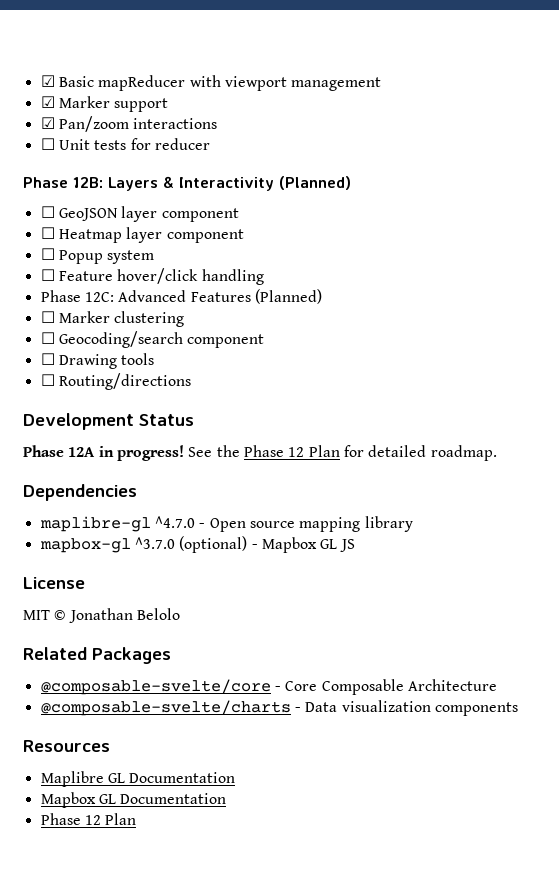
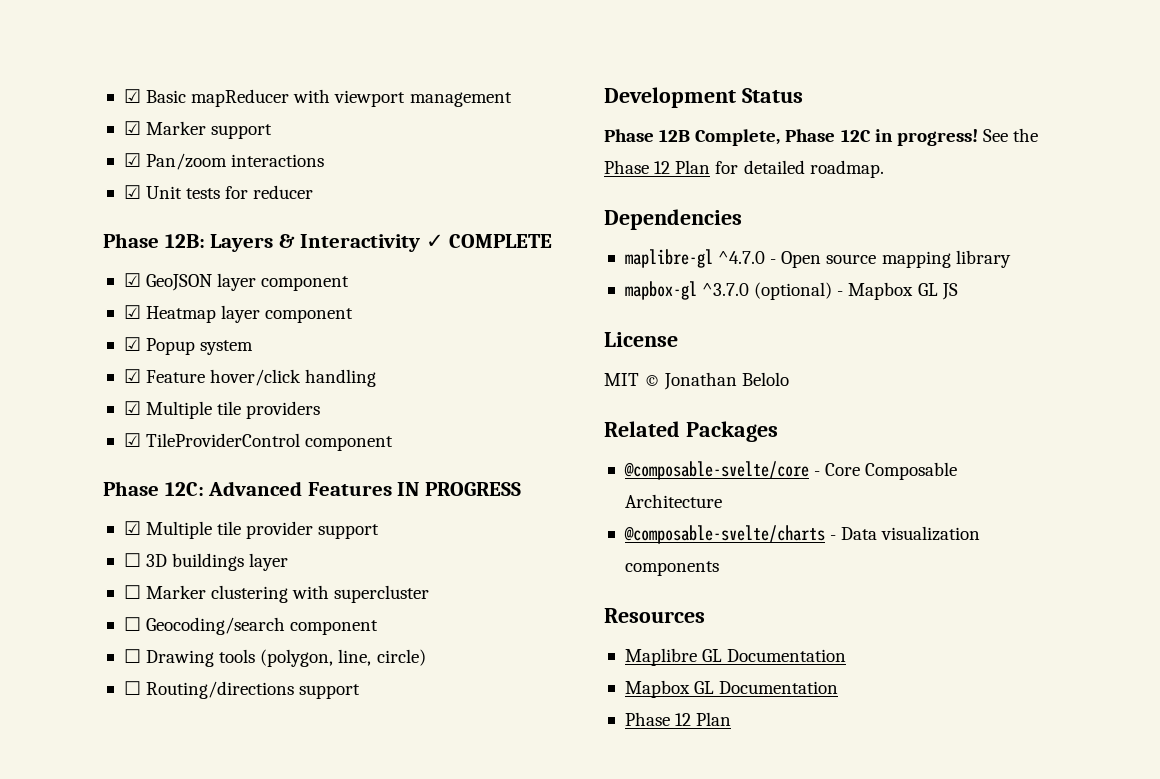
- ☐ Unit tests for reducer
+ ☑ Unit tests for reducer
- Phase 12B: Layers & Interactivity (Planned)
- ☐ GeoJSON layer component
+ Phase 12B: Layers & Interactivity ✓ COMPLETE
+ ☑ GeoJSON layer component
- ☐ Heatmap layer component
+ ☑ Heatmap layer component
- ☐ Popup system
+ ☑ Popup system
- ☐ Feature hover/click handling
+ ☑ Feature hover/click handling
- Phase 12C: Advanced Features (Planned)
+ ☑ Multiple tile providers
+ ☑ TileProviderControl component
+ Phase 12C: Advanced Features IN PROGRESS
+ ☑ Multiple tile provider support
+ ☐ 3D buildings layer
- ☐ Marker clustering
+ ☐ Marker clustering with supercluster
- ☐ Drawing tools
+ ☐ Drawing tools (polygon, line, circle)
- ☐ Routing/directions
+ ☐ Routing/directions support
- Phase 12A in progress!
+ Phase 12B Complete, Phase 12C in progress!

